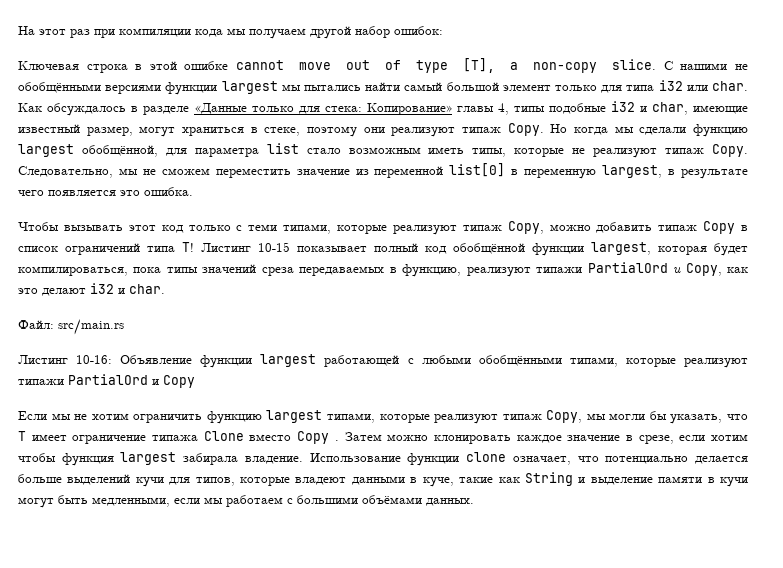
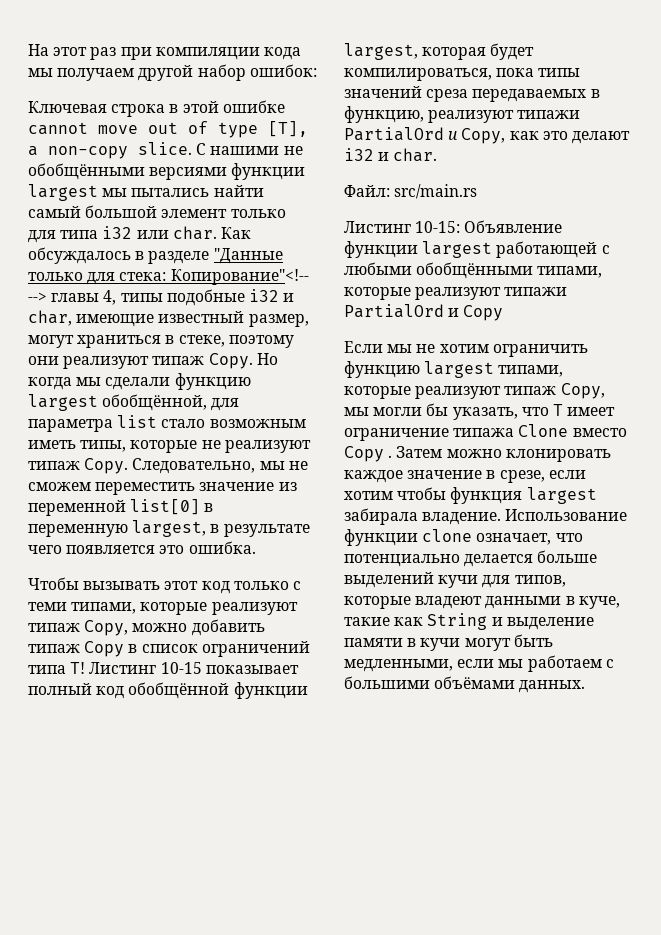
- Как обсуждалось в разделе «Данные только для стека: Копирование» главы 4, типы подобные i32 и char, имеющие известный размер, могут храниться в стеке, поэтому они реализуют типаж Copy.
+ Как обсуждалось в разделе "Данные только для стека: Копирование"<!-- --> главы 4, типы подобные i32 и char, имеющие известный размер, могут храниться в стеке, поэтому они реализуют типаж Copy.
- Листинг 10-16: Объявление функции largest работающей с любыми обобщёнными типами, которые реализуют типажи PartialOrd и Copy
+ Листинг 10-15: Объявление функции largest работающей с любыми обобщёнными типами, которые реализуют типажи PartialOrd и Copy

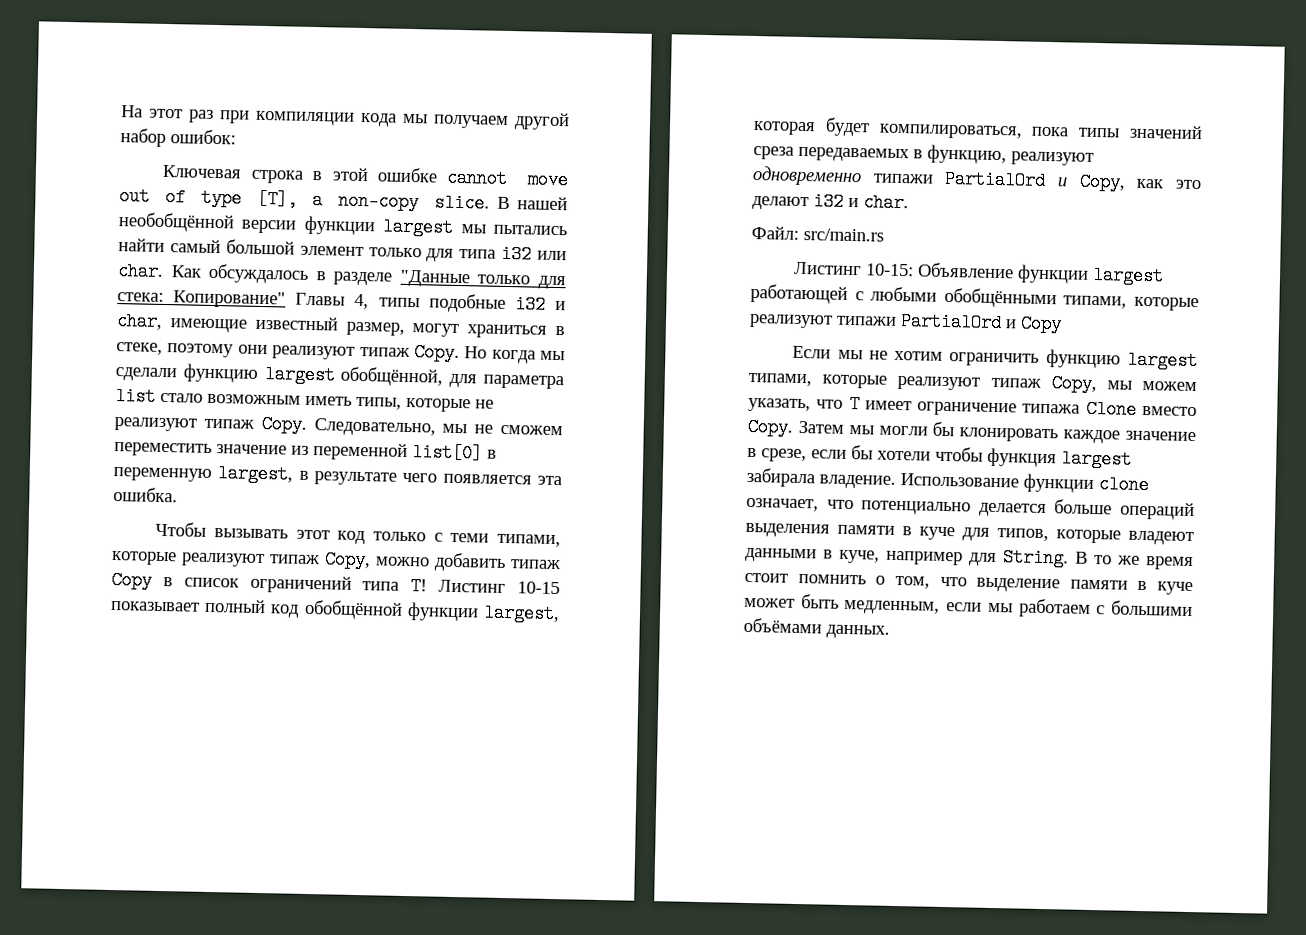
- С нашими не обобщёнными версиями функции largest мы пытались найти самый большой элемент только для типа i32 или char.
+ В нашей необобщённой версии функции largest мы пытались найти самый большой элемент только для типа i32 или char.
- Как обсуждалось в разделе "Данные только для стека: Копирование"<!-- --> главы 4, типы подобные i32 и char, имеющие известный размер, могут храниться в стеке, поэтому они реализуют типаж Copy.
+ Как обсуждалось в разделе "Данные только для стека: Копирование" Главы 4, типы подобные i32 и char, имеющие известный размер, могут храниться в стеке, поэтому они реализуют типаж Copy.
- Следовательно, мы не сможем переместить значение из переменной list[0] в переменную largest, в результате чего появляется это ошибка.
+ Следовательно, мы не сможем переместить значение из переменной list[0] в переменную largest, в результате чего появляется эта ошибка.
- Листинг 10-15 показывает полный код обобщённой функции largest, которая будет компилироваться, пока типы значений среза передаваемых в функцию, реализуют типажи PartialOrd и Copy, как это делают i32 и char.
+ Листинг 10-15 показывает полный код обобщённой функции largest, которая будет компилироваться, пока типы значений среза передаваемых в функцию, реализуют одновременно типажи PartialOrd и Copy, как это делают i32 и char.
- Если мы не хотим ограничить функцию largest типами, которые реализуют типаж Copy, мы могли бы указать, что T имеет ограничение типажа Clone вместо Copy . Затем можно клонировать каждое значение в срезе, если хотим чтобы функция largest забирала владение.
+ Если мы не хотим ограничить функцию largest типами, которые реализуют типаж Copy, мы можем указать, что T имеет ограничение типажа Clone вместо Copy. Затем мы могли бы клонировать каждое значение в срезе, если бы хотели чтобы функция largest забирала владение.
- Использование функции clone означает, что потенциально делается больше выделений кучи для типов, которые владеют данными в куче, такие как String и выделение памяти в кучи могут быть медленными, если мы работаем с большими объёмами данных.
+ Использование функции clone означает, что потенциально делается больше операций выделения памяти в куче для типов, которые владеют данными в куче, например для String. В то же время стоит помнить о том, что выделение памяти в куче может быть медленным, если мы работаем с большими объёмами данных.

